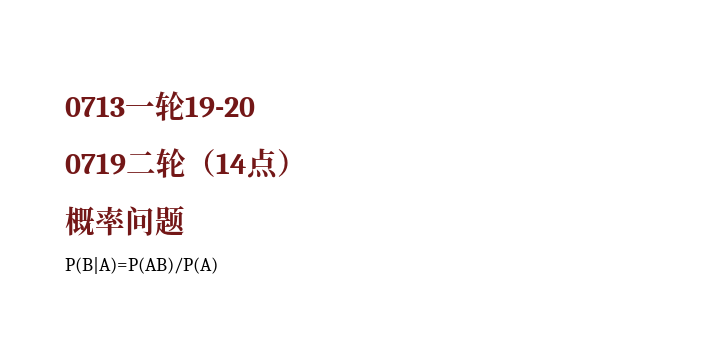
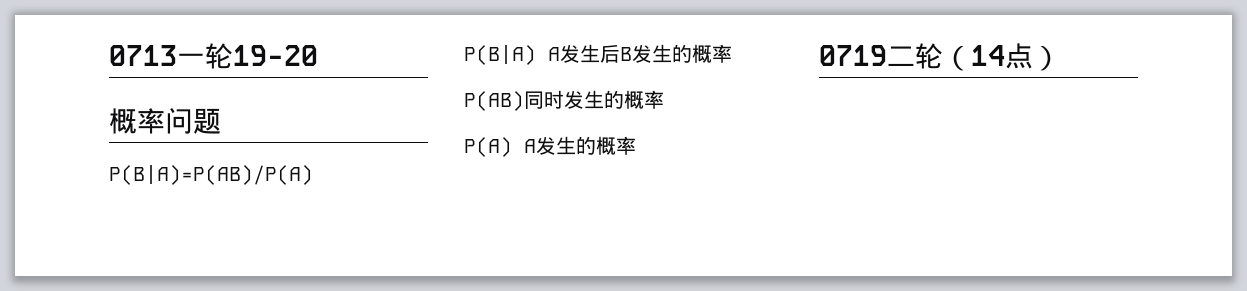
+ 概率问题
+ P(B|A)=P(AB)/P(A)
+ P(B|A) A发生后B发生的概率
+ P(AB)同时发生的概率
+ P(A) A发生的概率
- 概率问题
- P(B|A)=P(AB)/P(A)

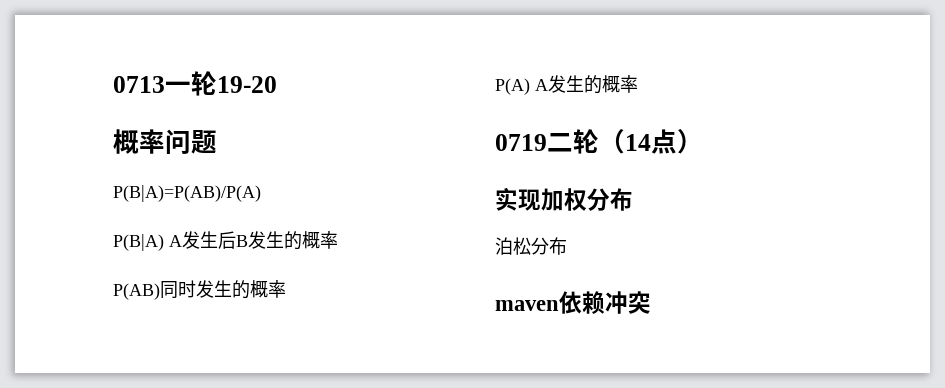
+ 实现加权分布
+ 泊松分布
+ maven依赖冲突

